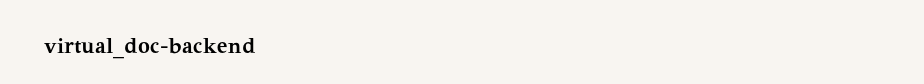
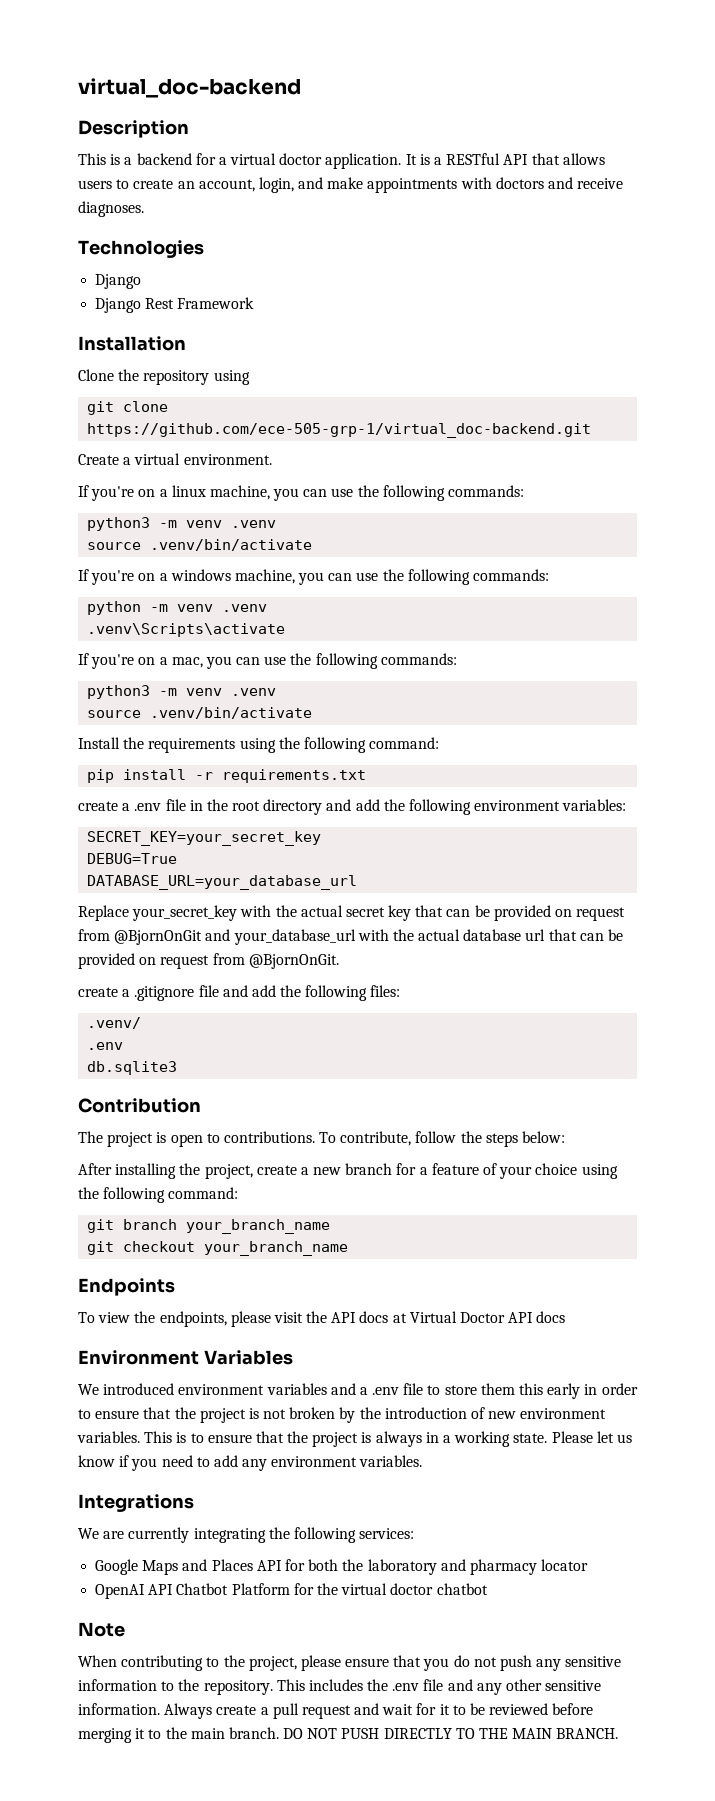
+ Description
+ This is a backend for a virtual doctor application. It is a RESTful API that allows users to create an account, login, and make appointments with doctors and receive diagnoses.
+ Technologies
+ Django
+ Django Rest Framework
+ Installation
+ Clone the repository using
+ git clone https://github.com/ece-505-grp-1/virtual_doc-backend.git
+ Create a virtual environment.
+ If you're on a linux machine, you can use the following commands:
+ python3 -m venv .venv
+ source .venv/bin/activate
+ If you're on a windows machine, you can use the following commands:
+ python -m venv .venv
+ .venv\Scripts\activate
+ If you're on a mac, you can use the following commands:
+ python3 -m venv .venv
+ source .venv/bin/activate
+ Install the requirements using the following command:
+ pip install -r requirements.txt
+ create a .env file in the root directory and add the following environment variables:
+ SECRET_KEY=your_secret_key
+ DEBUG=True
+ DATABASE_URL=your_database_url
+ Replace your_secret_key with the actual secret key that can be provided on request from @BjornOnGit and your_database_url with the actual database url that can be provided on request from @BjornOnGit.
+ create a .gitignore file and add the following files:
+ .venv/
+ .env
+ db.sqlite3
+ Contribution
+ The project is open to contributions. To contribute, follow the steps below:
+ After installing the project, create a new branch for a feature of your choice using the following command:
+ git branch your_branch_name
+ git checkout your_branch_name
+ Endpoints
+ To view the endpoints, please visit the API docs at Virtual Doctor API docs
+ Environment Variables
+ We introduced environment variables and a .env file to store them this early in order to ensure that the project is not broken by the introduction of new environment variables. This is to ensure that the project is always in a working state. Please let us know if you need to add any environment variables.
+ Integrations
+ We are currently integrating the following services:
+ Google Maps and Places API for both the laboratory and pharmacy locator
+ OpenAI API Chatbot Platform for the virtual doctor chatbot
+ Note
+ When contributing to the project, please ensure that you do not push any sensitive information to the repository. This includes the .env file and any other sensitive information. Always create a pull request and wait for it to be reviewed before merging it to the main branch. DO NOT PUSH DIRECTLY TO THE MAIN BRANCH.

